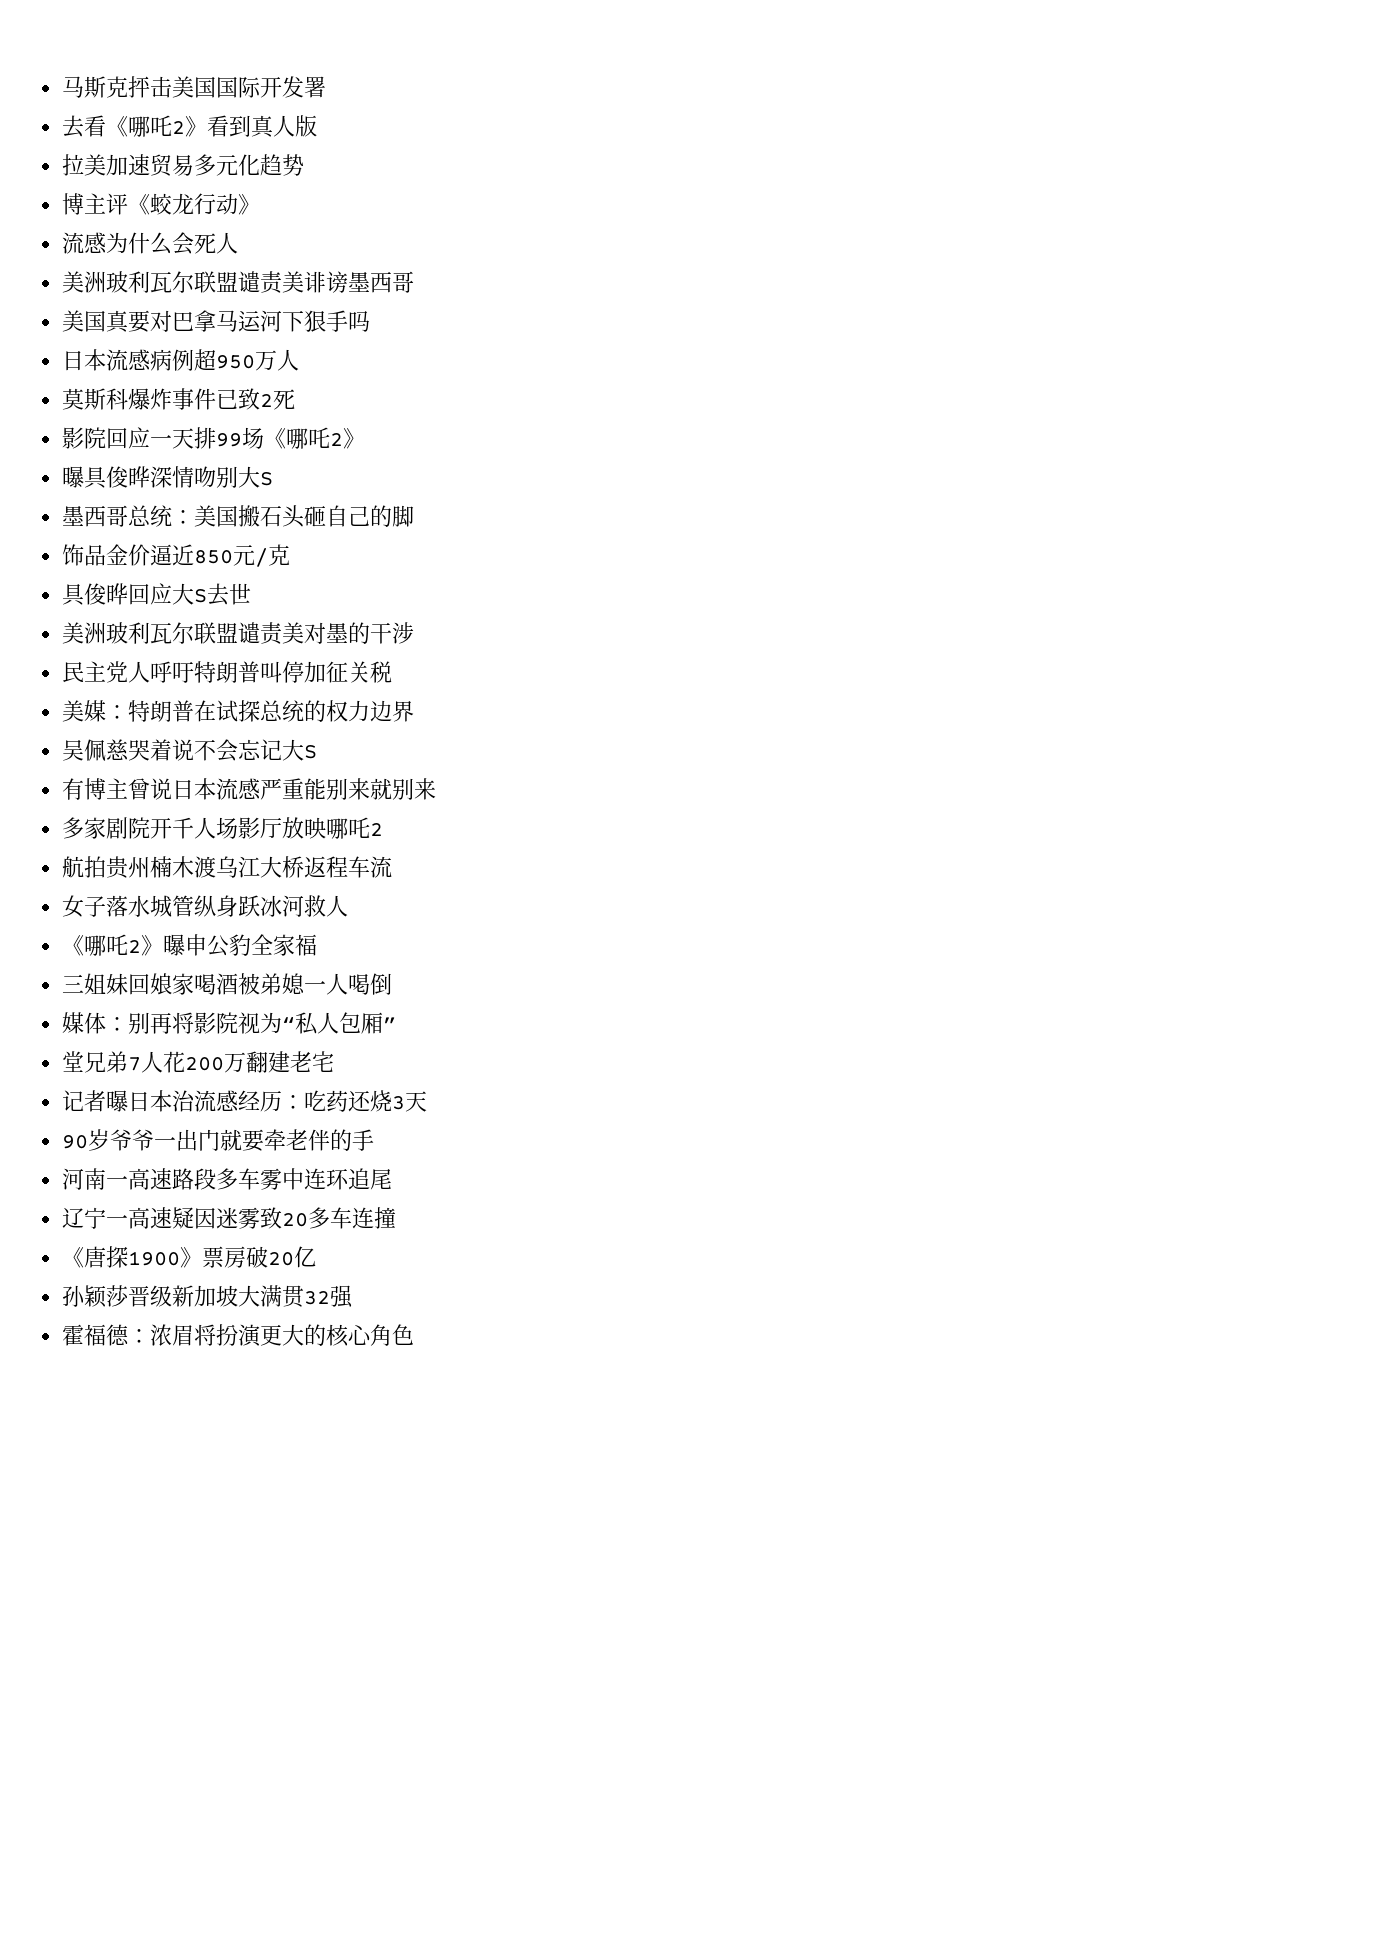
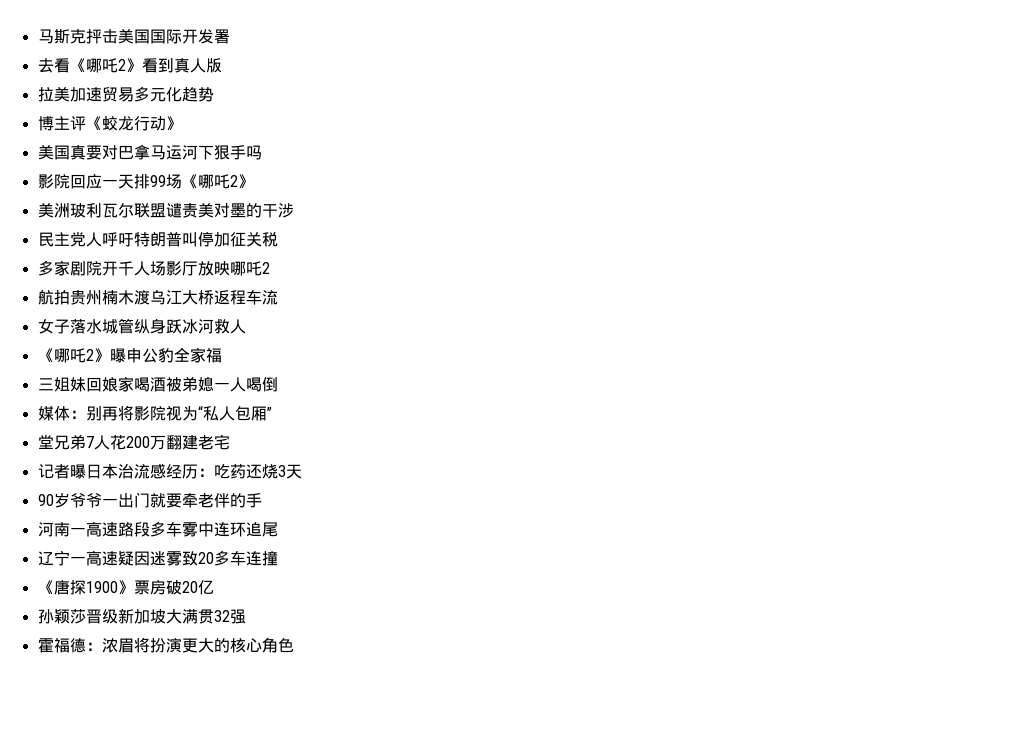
- 流感为什么会死人
- 美洲玻利瓦尔联盟谴责美诽谤墨西哥
- 日本流感病例超950万人
- 莫斯科爆炸事件已致2死
- 曝具俊晔深情吻别大S
- 墨西哥总统：美国搬石头砸自己的脚
- 饰品金价逼近850元/克
- 具俊晔回应大S去世
- 美媒：特朗普在试探总统的权力边界
- 吴佩慈哭着说不会忘记大S
- 有博主曾说日本流感严重能别来就别来

